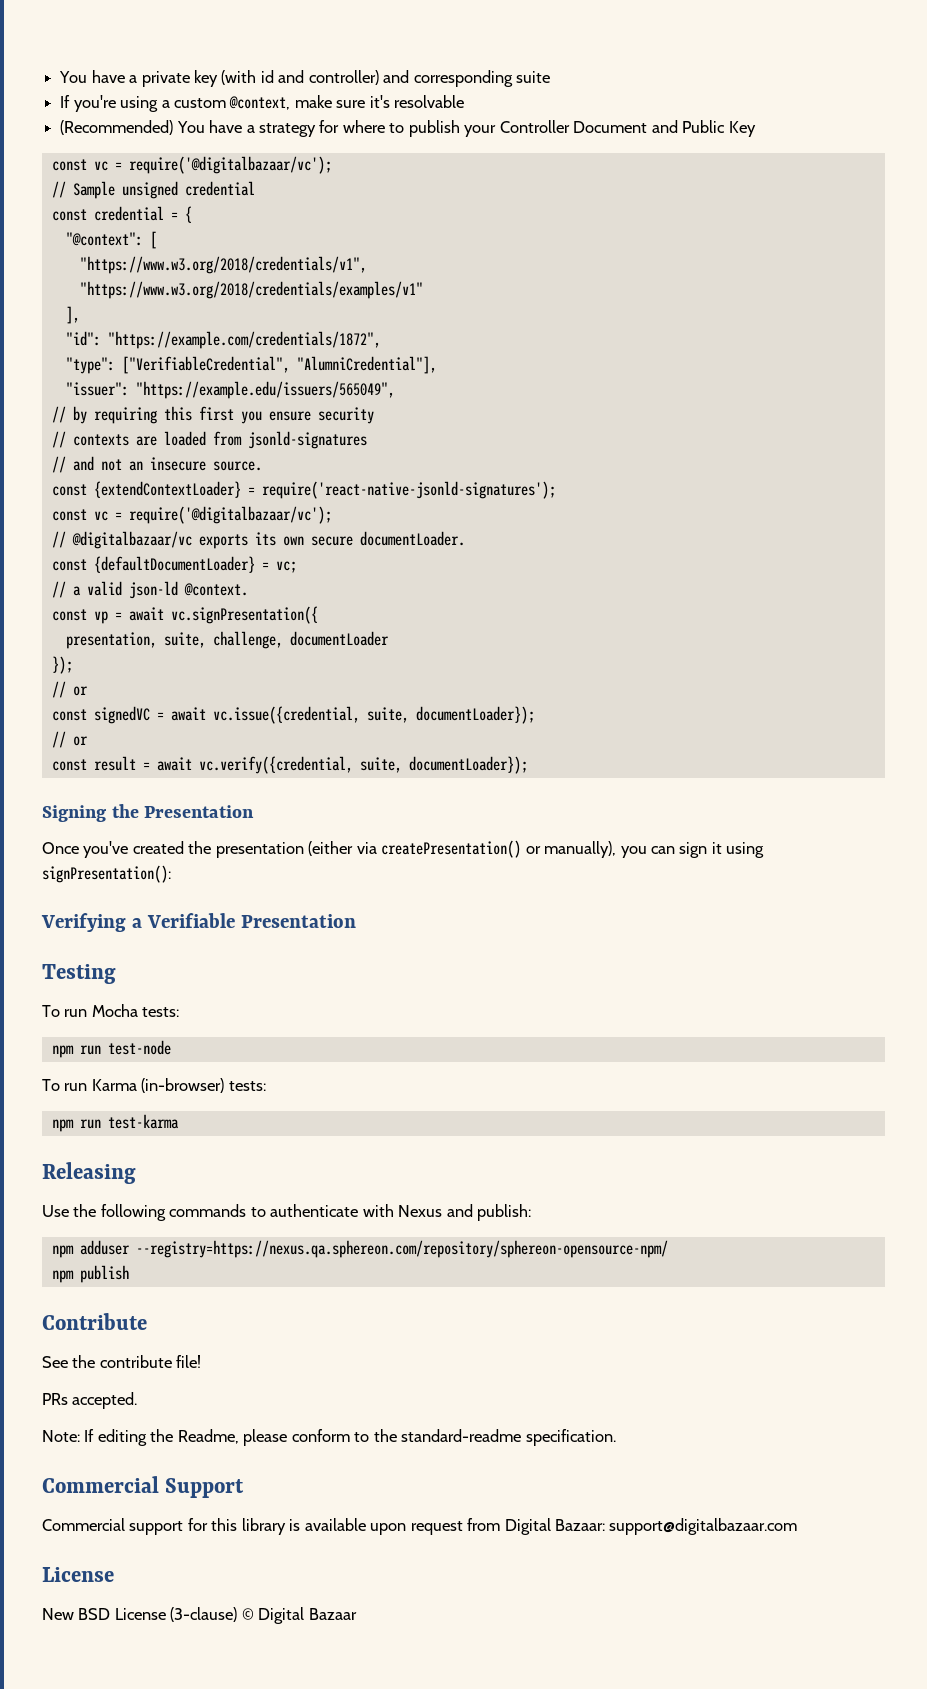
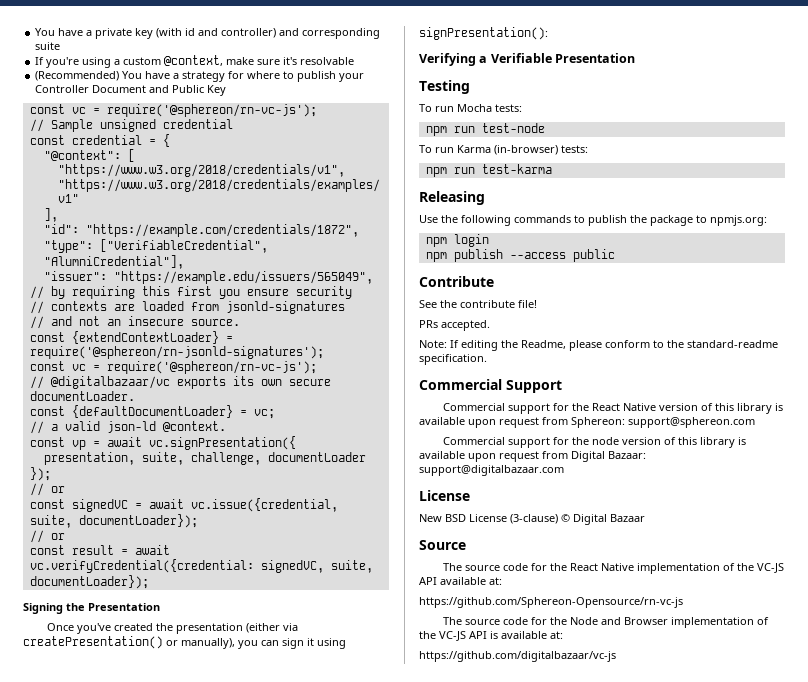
  (Recommended) You have a strategy for where to publish your Controller Document and Public Key
- const vc = require('@digitalbazaar/vc');
+ const vc = require('@sphereon/rn-vc-js');
- const {extendContextLoader} = require('react-native-jsonld-signatures');
- const vc = require('@digitalbazaar/vc');
+ const {extendContextLoader} = require('@sphereon/rn-jsonld-signatures');
+ const vc = require('@sphereon/rn-vc-js');
- const result = await vc.verify({credential, suite, documentLoader});
+ const result = await vc.verifyCredential({credential: signedVC, suite, documentLoader});
- Use the following commands to authenticate with Nexus and publish:
- npm adduser --registry=https://nexus.qa.sphereon.com/repository/sphereon-opensource-npm/
+ Use the following commands to publish the package to npmjs.org:
+ npm login
- npm publish
+ npm publish --access public
- Commercial support for this library is available upon request from Digital Bazaar: support@digitalbazaar.com
+ Commercial support for the React Native version of this library is available upon request from Sphereon: support@sphereon.com
+ Commercial support for the node version of this library is available upon request from Digital Bazaar: support@digitalbazaar.com
+ Source
+ The source code for the React Native implementation of the VC-JS API available at:
+ https://github.com/Sphereon-Opensource/rn-vc-js
+ The source code for the Node and Browser implementation of the VC-JS API is available at:
+ https://github.com/digitalbazaar/vc-js

